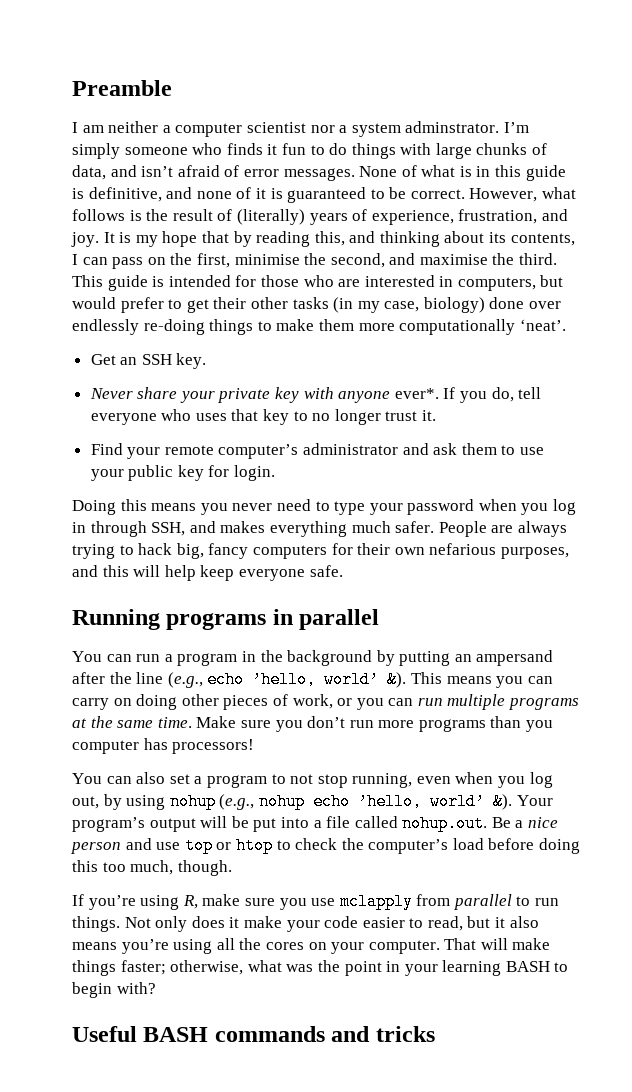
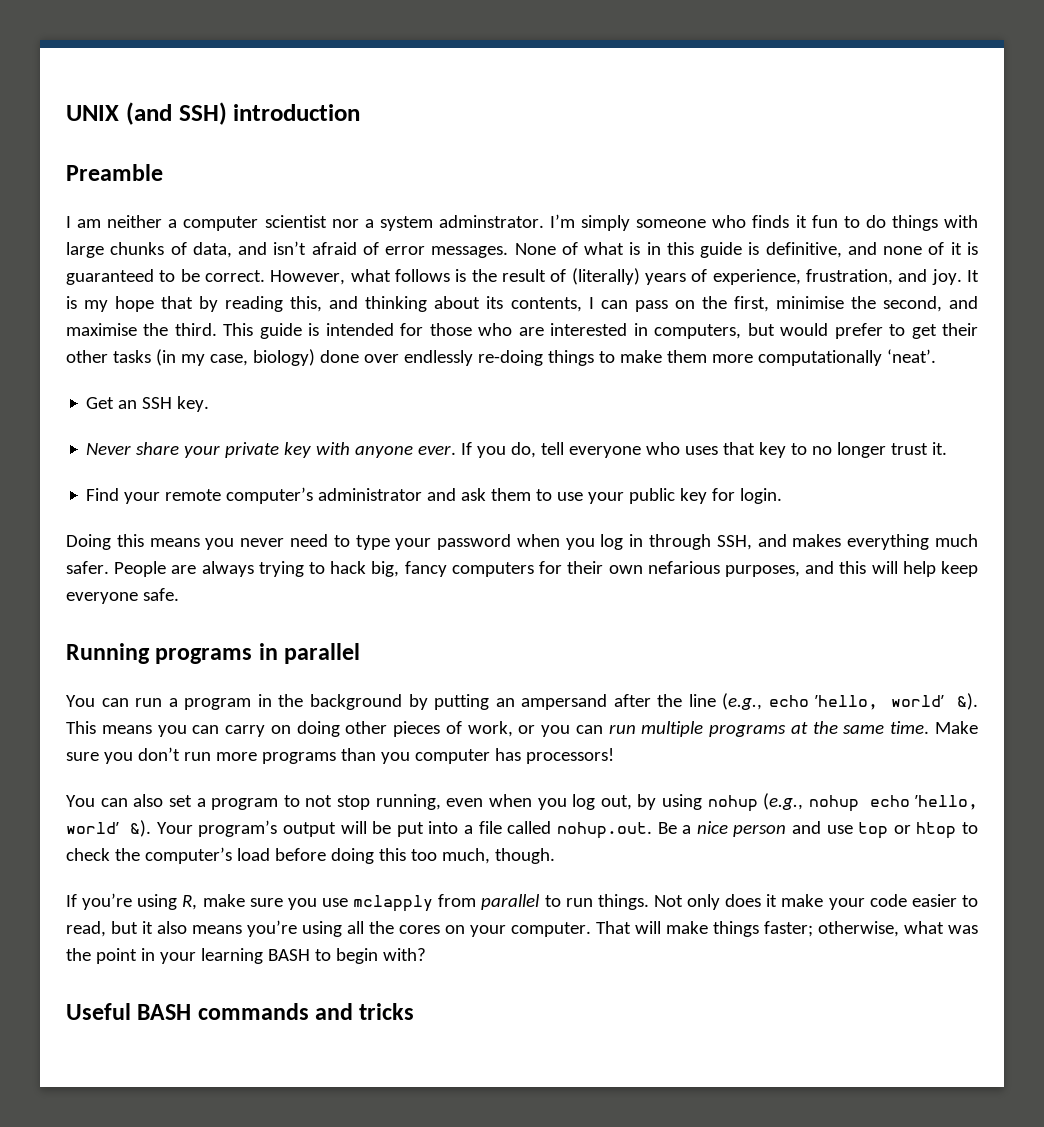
+ UNIX (and SSH) introduction
- Never share your private key with anyone ever*.
+ Never share your private key with anyone ever.

